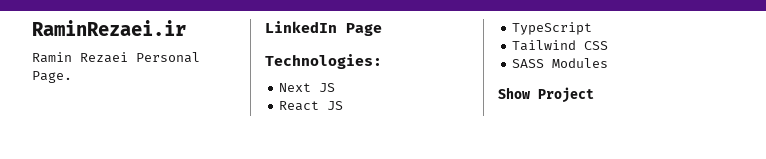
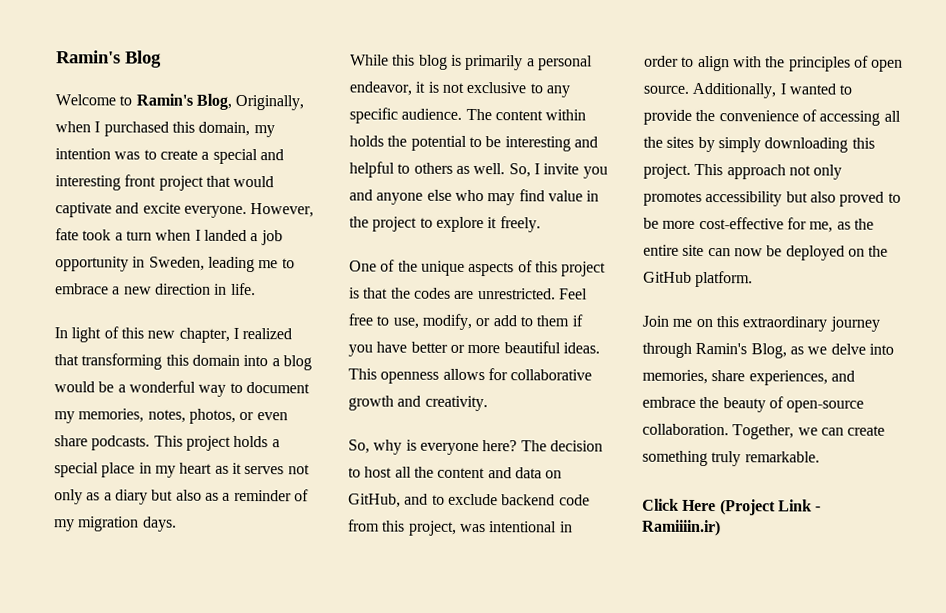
- RaminRezaei.ir
- Ramin Rezaei Personal Page.
- LinkedIn Page
- Technologies:
- Next JS
- React JS
- TypeScript
- Tailwind CSS
- SASS Modules
- Show Project
+ Ramin's Blog
+ Welcome to Ramin's Blog, Originally, when I purchased this domain, my intention was to create a special and interesting front project that would captivate and excite everyone. However, fate took a turn when I landed a job opportunity in Sweden, leading me to embrace a new direction in life.
+ In light of this new chapter, I realized that transforming this domain into a blog would be a wonderful way to document my memories, notes, photos, or even share podcasts. This project holds a special place in my heart as it serves not only as a diary but also as a reminder of my migration days.
+ While this blog is primarily a personal endeavor, it is not exclusive to any specific audience. The content within holds the potential to be interesting and helpful to others as well. So, I invite you and anyone else who may find value in the project to explore it freely.
+ One of the unique aspects of this project is that the codes are unrestricted. Feel free to use, modify, or add to them if you have better or more beautiful ideas. This openness allows for collaborative growth and creativity.
+ So, why is everyone here? The decision to host all the content and data on GitHub, and to exclude backend code from this project, was intentional in order to align with the principles of open source. Additionally, I wanted to provide the convenience of accessing all the sites by simply downloading this project. This approach not only promotes accessibility but also proved to be more cost-effective for me, as the entire site can now be deployed on the GitHub platform.
+ Join me on this extraordinary journey through Ramin's Blog, as we delve into memories, share experiences, and embrace the beauty of open-source collaboration. Together, we can create something truly remarkable.
+ Click Here (Project Link - Ramiiiin.ir)

